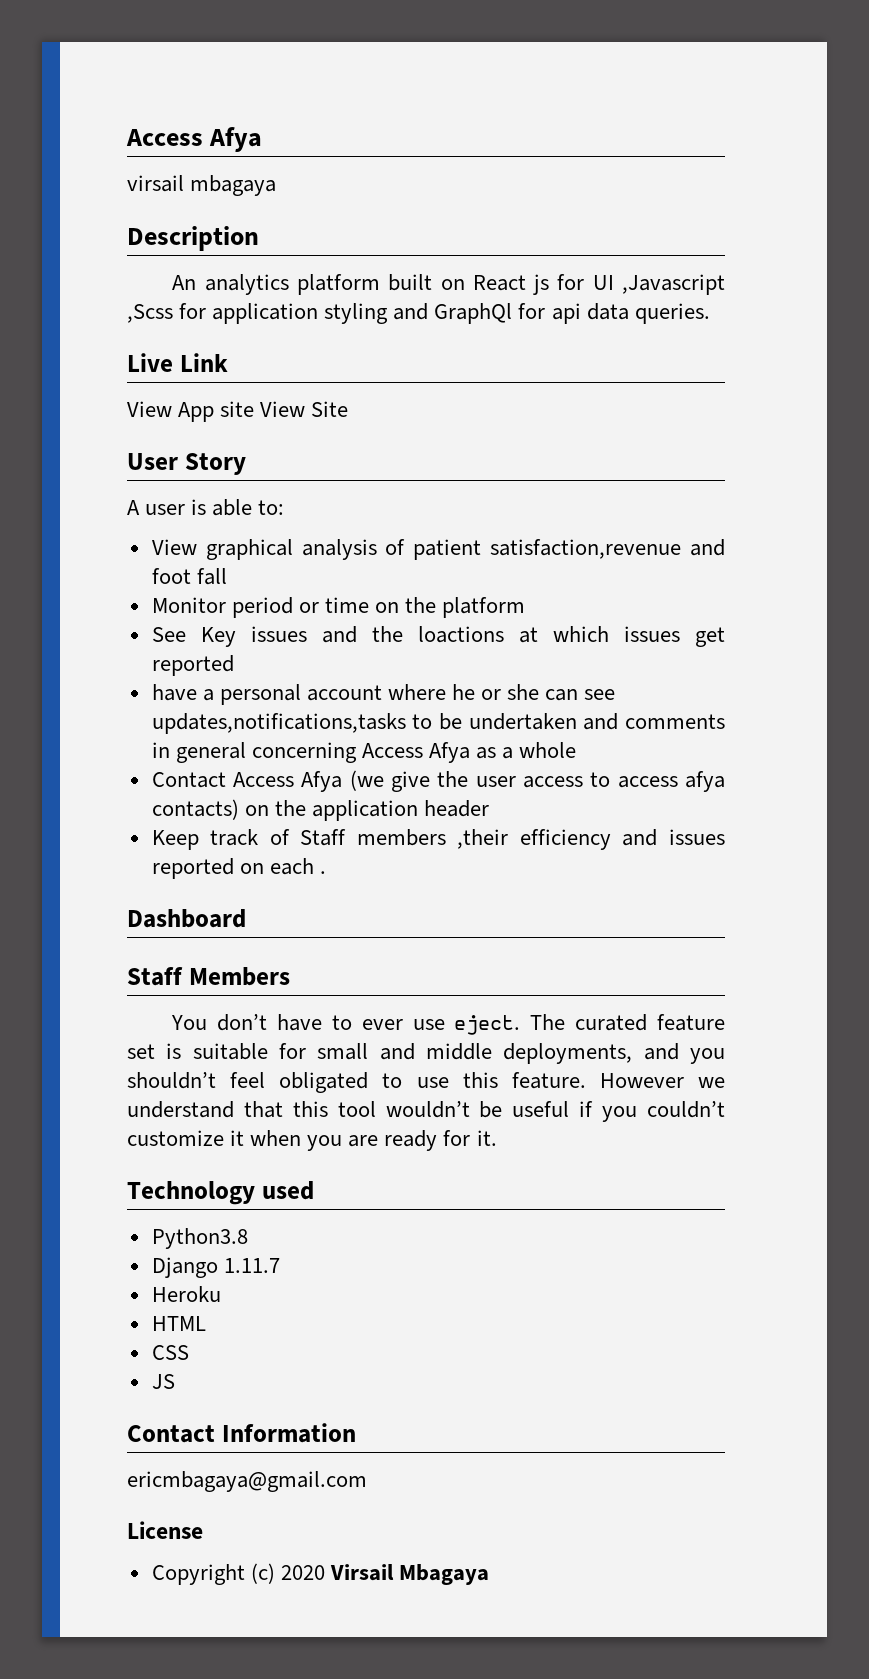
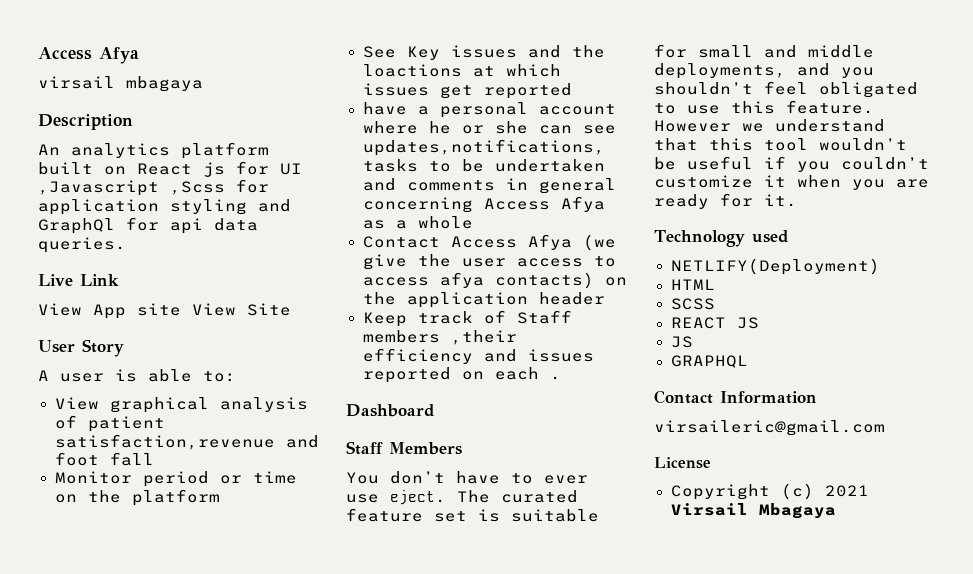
- Python3.8
- Django 1.11.7
- Heroku
+ NETLIFY(Deployment)
  HTML
- CSS
+ SCSS
+ REACT JS
  JS
+ GRAPHQL
- ericmbagaya@gmail.com
+ virsaileric@gmail.com
- Copyright (c) 2020 Virsail Mbagaya
+ Copyright (c) 2021 Virsail Mbagaya

